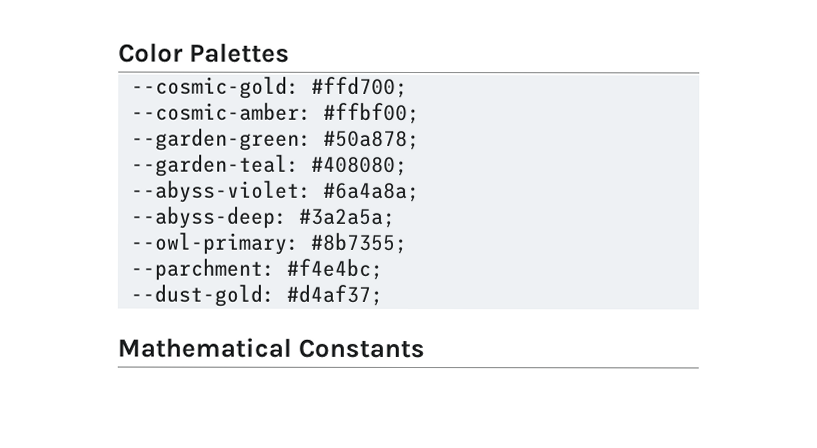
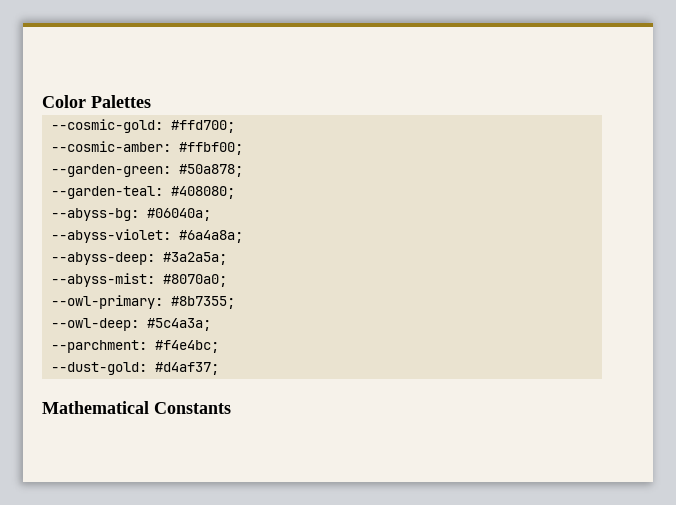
+ --abyss-bg: #06040a;
+ --abyss-mist: #8070a0;
+ --owl-deep: #5c4a3a;

